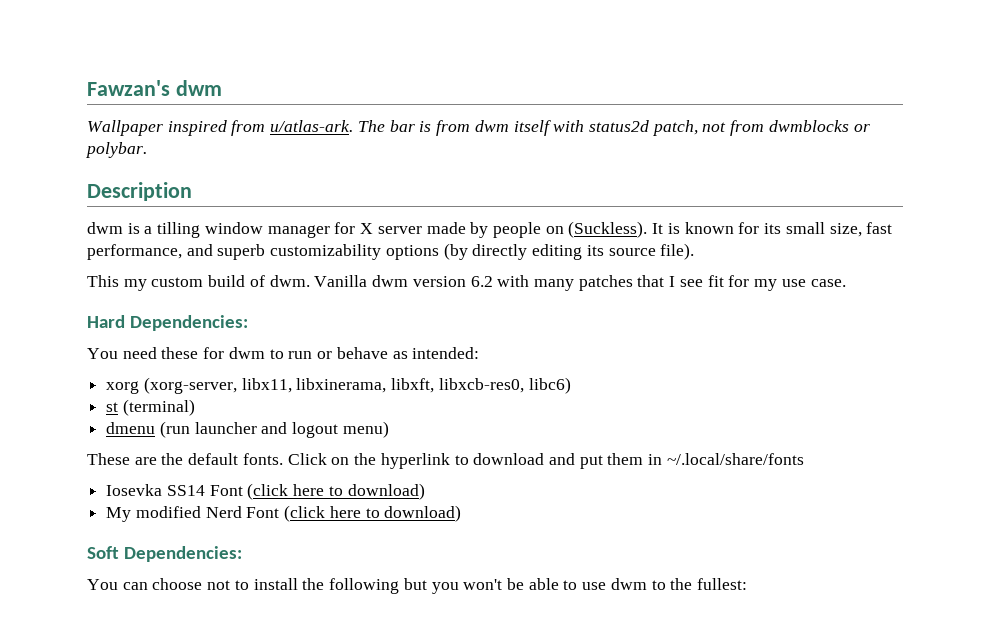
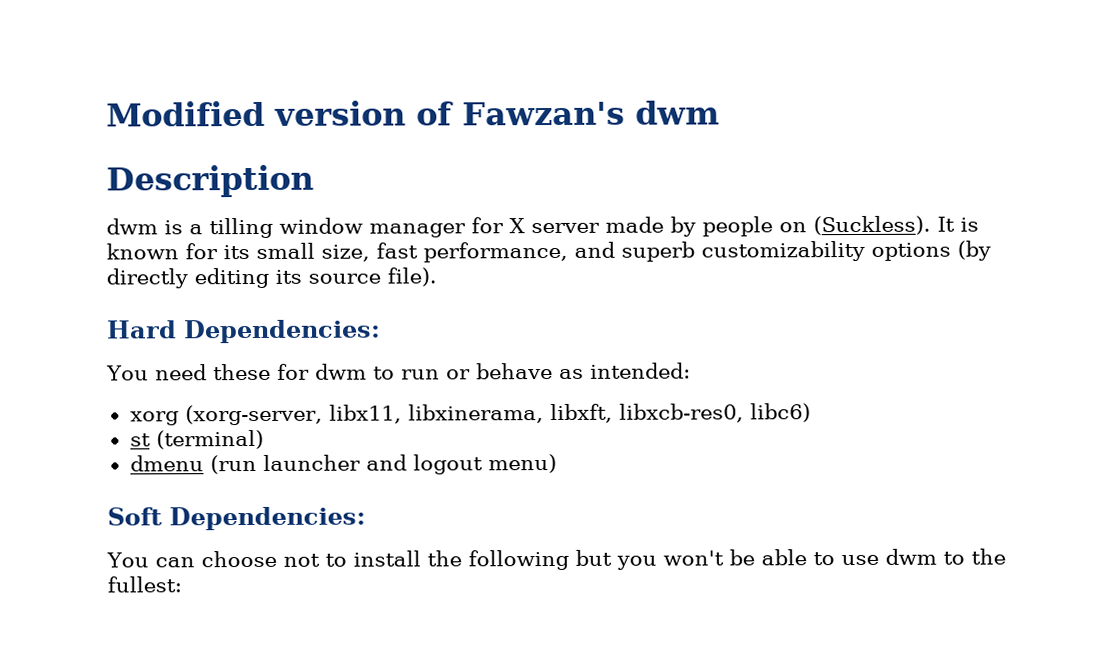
- Fawzan's dwm
+ Modified version of Fawzan's dwm
- Wallpaper inspired from u/atlas-ark. The bar is from dwm itself with status2d patch, not from dwmblocks or polybar.
- This my custom build of dwm. Vanilla dwm version 6.2 with many patches that I see fit for my use case.
- These are the default fonts. Click on the hyperlink to download and put them in ~/.local/share/fonts
- Iosevka SS14 Font (click here to download)
- My modified Nerd Font (click here to download)

